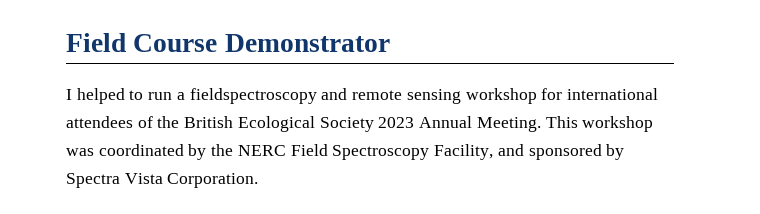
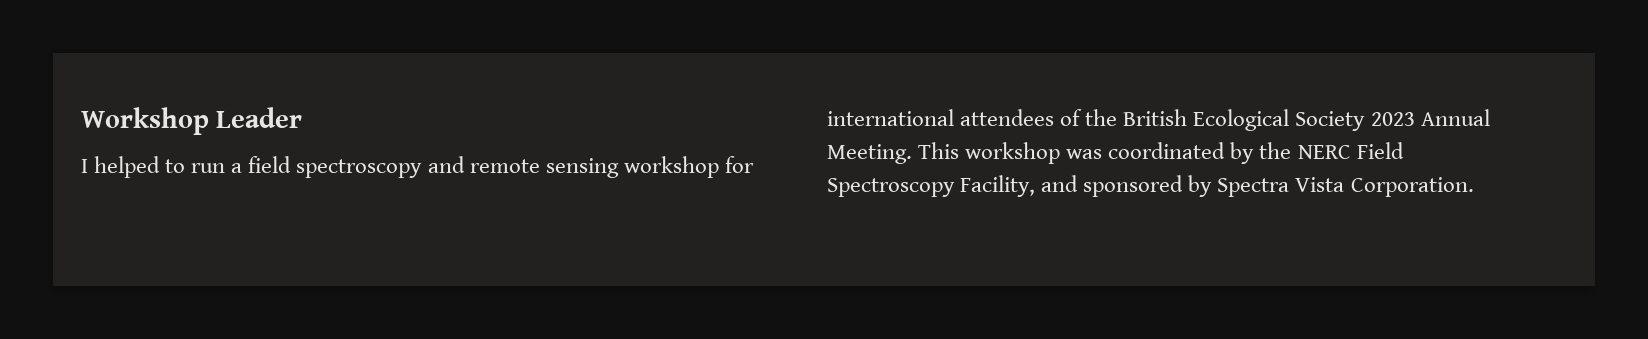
- Field Course Demonstrator
+ Workshop Leader
- I helped to run a fieldspectroscopy and remote sensing workshop for international attendees of the British Ecological Society 2023 Annual Meeting.
+ I helped to run a field spectroscopy and remote sensing workshop for international attendees of the British Ecological Society 2023 Annual Meeting.

